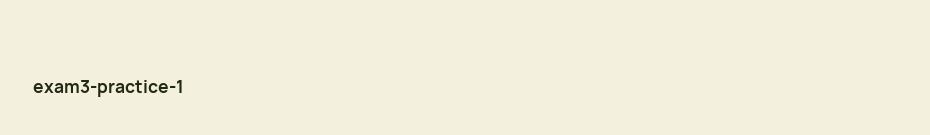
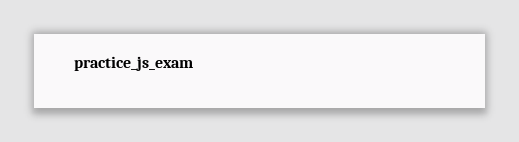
- exam3-practice-1
+ practice_js_exam

